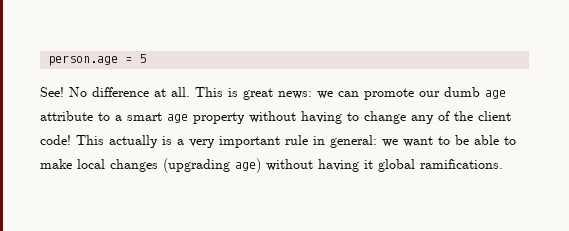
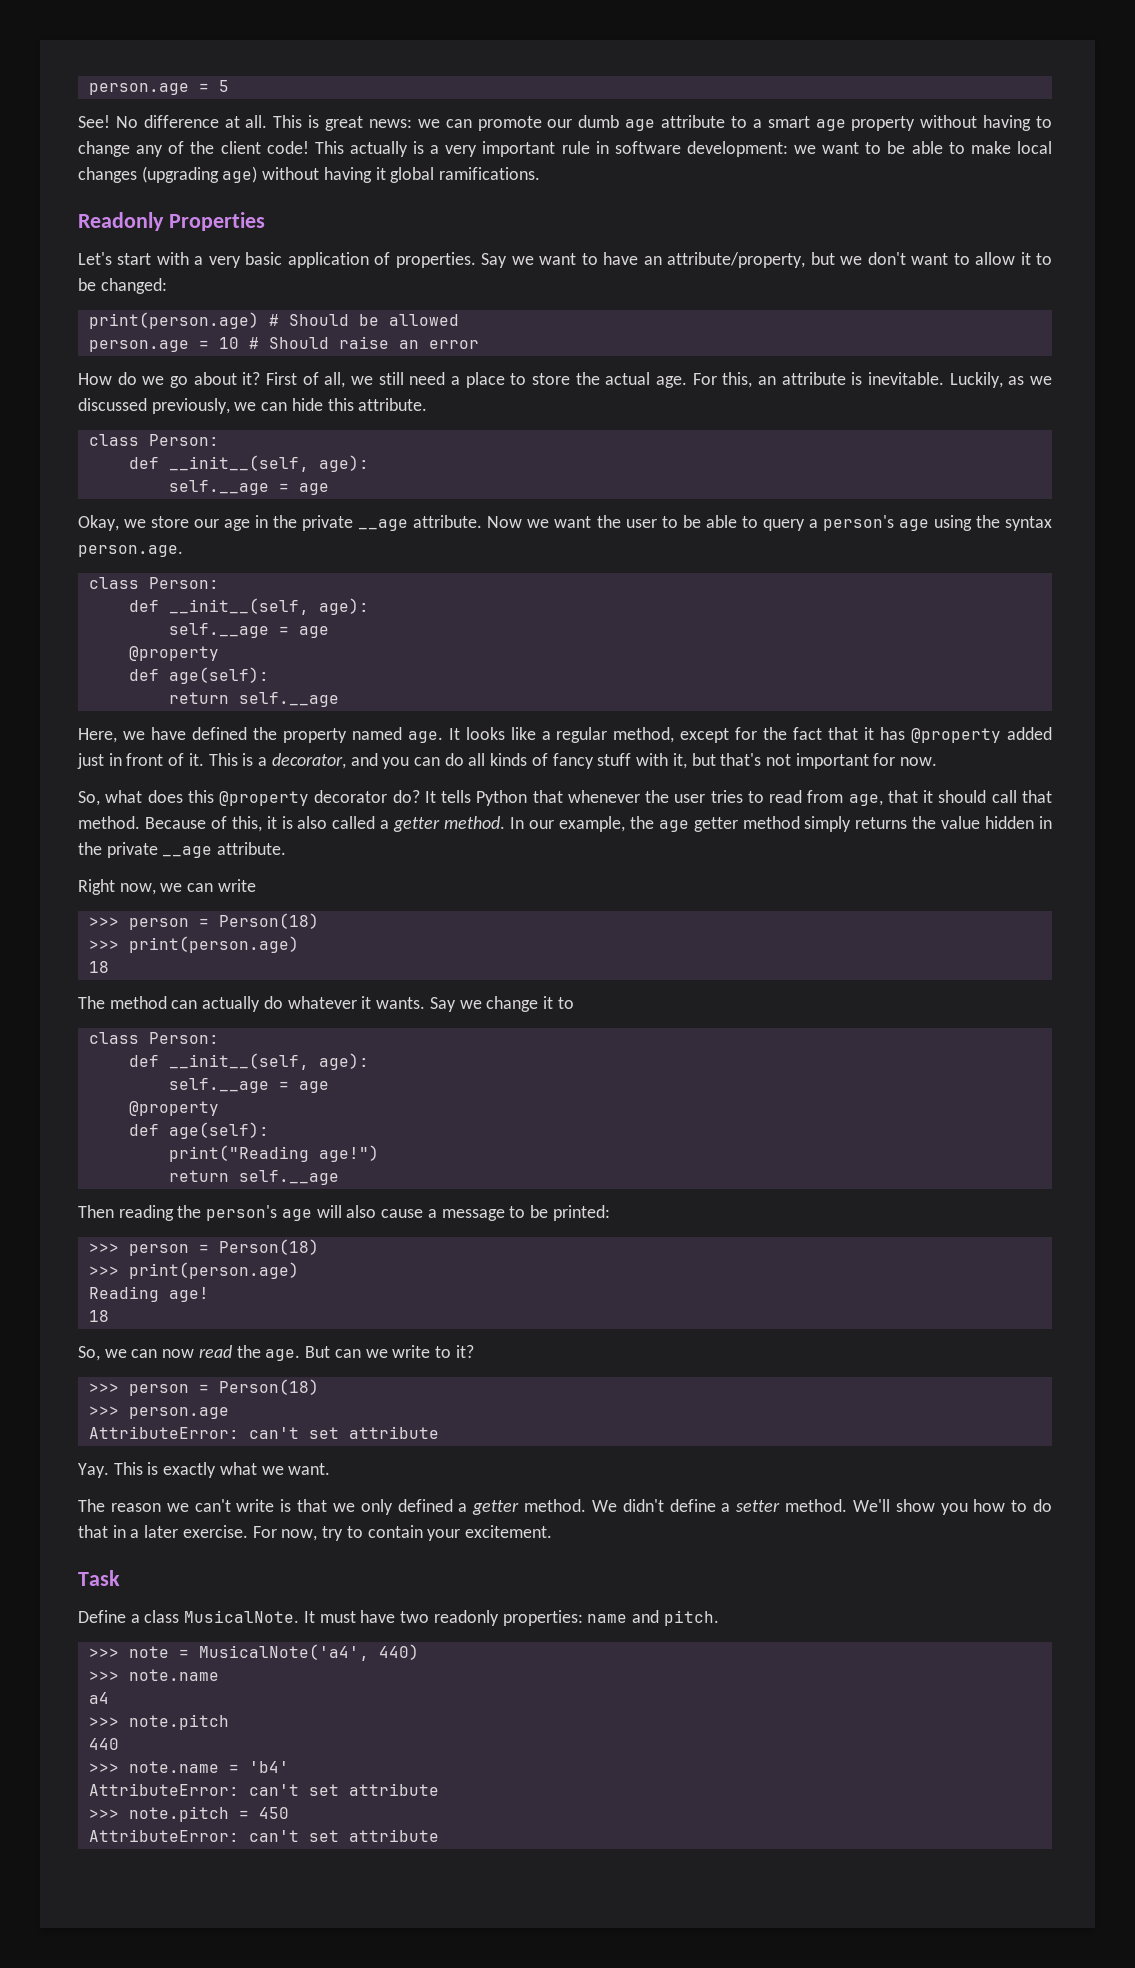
- This actually is a very important rule in general: we want to be able to make local changes (upgrading age) without having it global ramifications.
+ This actually is a very important rule in software development: we want to be able to make local changes (upgrading age) without having it global ramifications.
+ Readonly Properties
+ Let's start with a very basic application of properties. Say we want to have an attribute/property, but we don't want to allow it to be changed:
+ print(person.age) # Should be allowed
+ person.age = 10 # Should raise an error
+ How do we go about it? First of all, we still need a place to store the actual age. For this, an attribute is inevitable. Luckily, as we discussed previously, we can hide this attribute.
+ class Person:
+ def __init__(self, age):
+ self.__age = age
+ Okay, we store our age in the private __age attribute. Now we want the user to be able to query a person's age using the syntax person.age.
+ class Person:
+ def __init__(self, age):
+ self.__age = age
+ @property
+ def age(self):
+ return self.__age
+ Here, we have defined the property named age. It looks like a regular method, except for the fact that it has @property added just in front of it. This is a decorator, and you can do all kinds of fancy stuff with it, but that's not important for now.
+ So, what does this @property decorator do? It tells Python that whenever the user tries to read from age, that it should call that method. Because of this, it is also called a getter method. In our example, the age getter method simply returns the value hidden in the private __age attribute.
+ Right now, we can write
+ >>> person = Person(18)
+ >>> print(person.age)
+ 18
+ The method can actually do whatever it wants. Say we change it to
+ class Person:
+ def __init__(self, age):
+ self.__age = age
+ @property
+ def age(self):
+ print("Reading age!")
+ return self.__age
+ Then reading the person's age will also cause a message to be printed:
+ >>> person = Person(18)
+ >>> print(person.age)
+ Reading age!
+ 18
+ So, we can now read the age. But can we write to it?
+ >>> person = Person(18)
+ >>> person.age
+ AttributeError: can't set attribute
+ Yay. This is exactly what we want.
+ The reason we can't write is that we only defined a getter method. We didn't define a setter method. We'll show you how to do that in a later exercise. For now, try to contain your excitement.
+ Task
+ Define a class MusicalNote. It must have two readonly properties: name and pitch.
+ >>> note = MusicalNote('a4', 440)
+ >>> note.name
+ a4
+ >>> note.pitch
+ 440
+ >>> note.name = 'b4'
+ AttributeError: can't set attribute
+ >>> note.pitch = 450
+ AttributeError: can't set attribute

